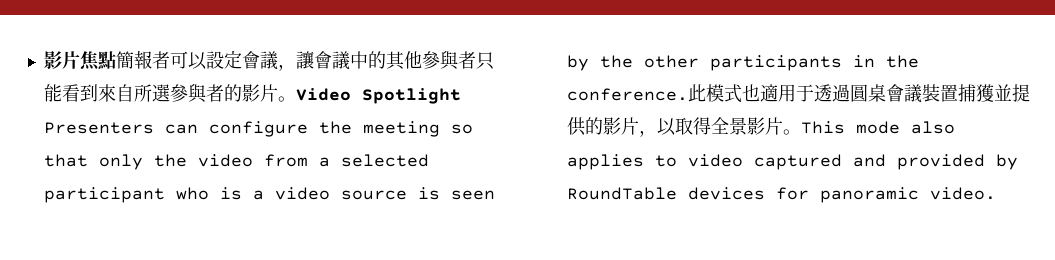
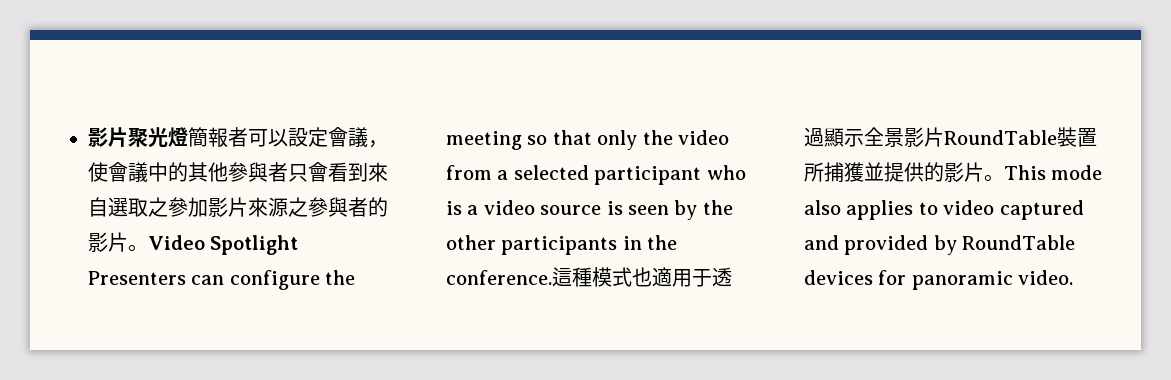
- 影片焦點簡報者可以設定會議，讓會議中的其他參與者只能看到來自所選參與者的影片。
+ 影片聚光燈簡報者可以設定會議，使會議中的其他參與者只會看到來自選取之參加影片來源之參與者的影片。
- 此模式也適用于透過圓桌會議裝置捕獲並提供的影片，以取得全景影片。
+ 這種模式也適用于透過顯示全景影片RoundTable裝置所捕獲並提供的影片。

